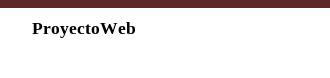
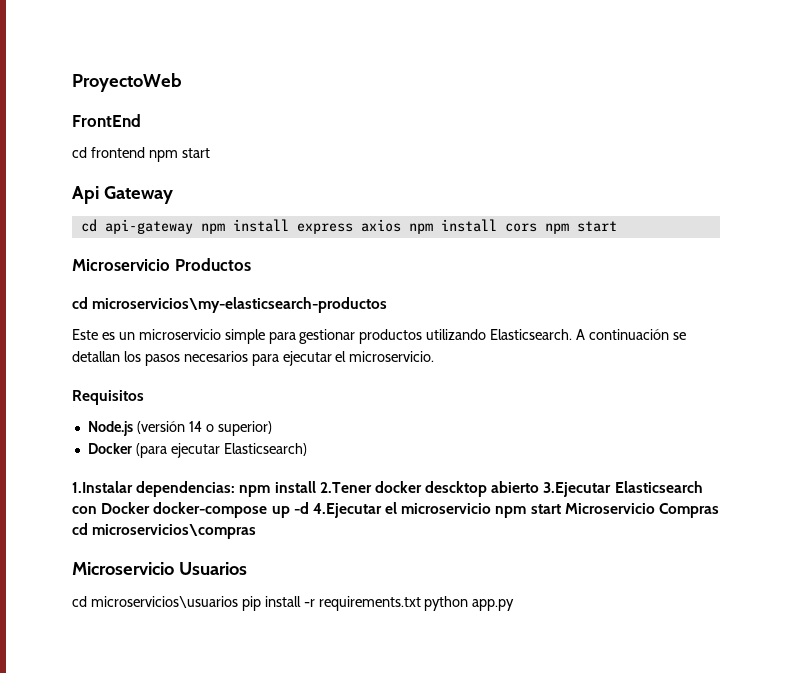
+ FrontEnd
+ cd frontend npm start
+ Api Gateway
+ cd api-gateway npm install express axios npm install cors npm start
+ Microservicio Productos
+ cd microservicios\my-elasticsearch-productos
+ Este es un microservicio simple para gestionar productos utilizando Elasticsearch. A continuación se detallan los pasos necesarios para ejecutar el microservicio.
+ Requisitos
+ Node.js (versión 14 o superior)
+ Docker (para ejecutar Elasticsearch)
+ 1.Instalar dependencias: npm install 2.Tener docker descktop abierto 3.Ejecutar Elasticsearch con Docker docker-compose up -d 4.Ejecutar el microservicio npm start Microservicio Compras cd microservicios\compras
+ Microservicio Usuarios
+ cd microservicios\usuarios pip install -r requirements.txt python app.py

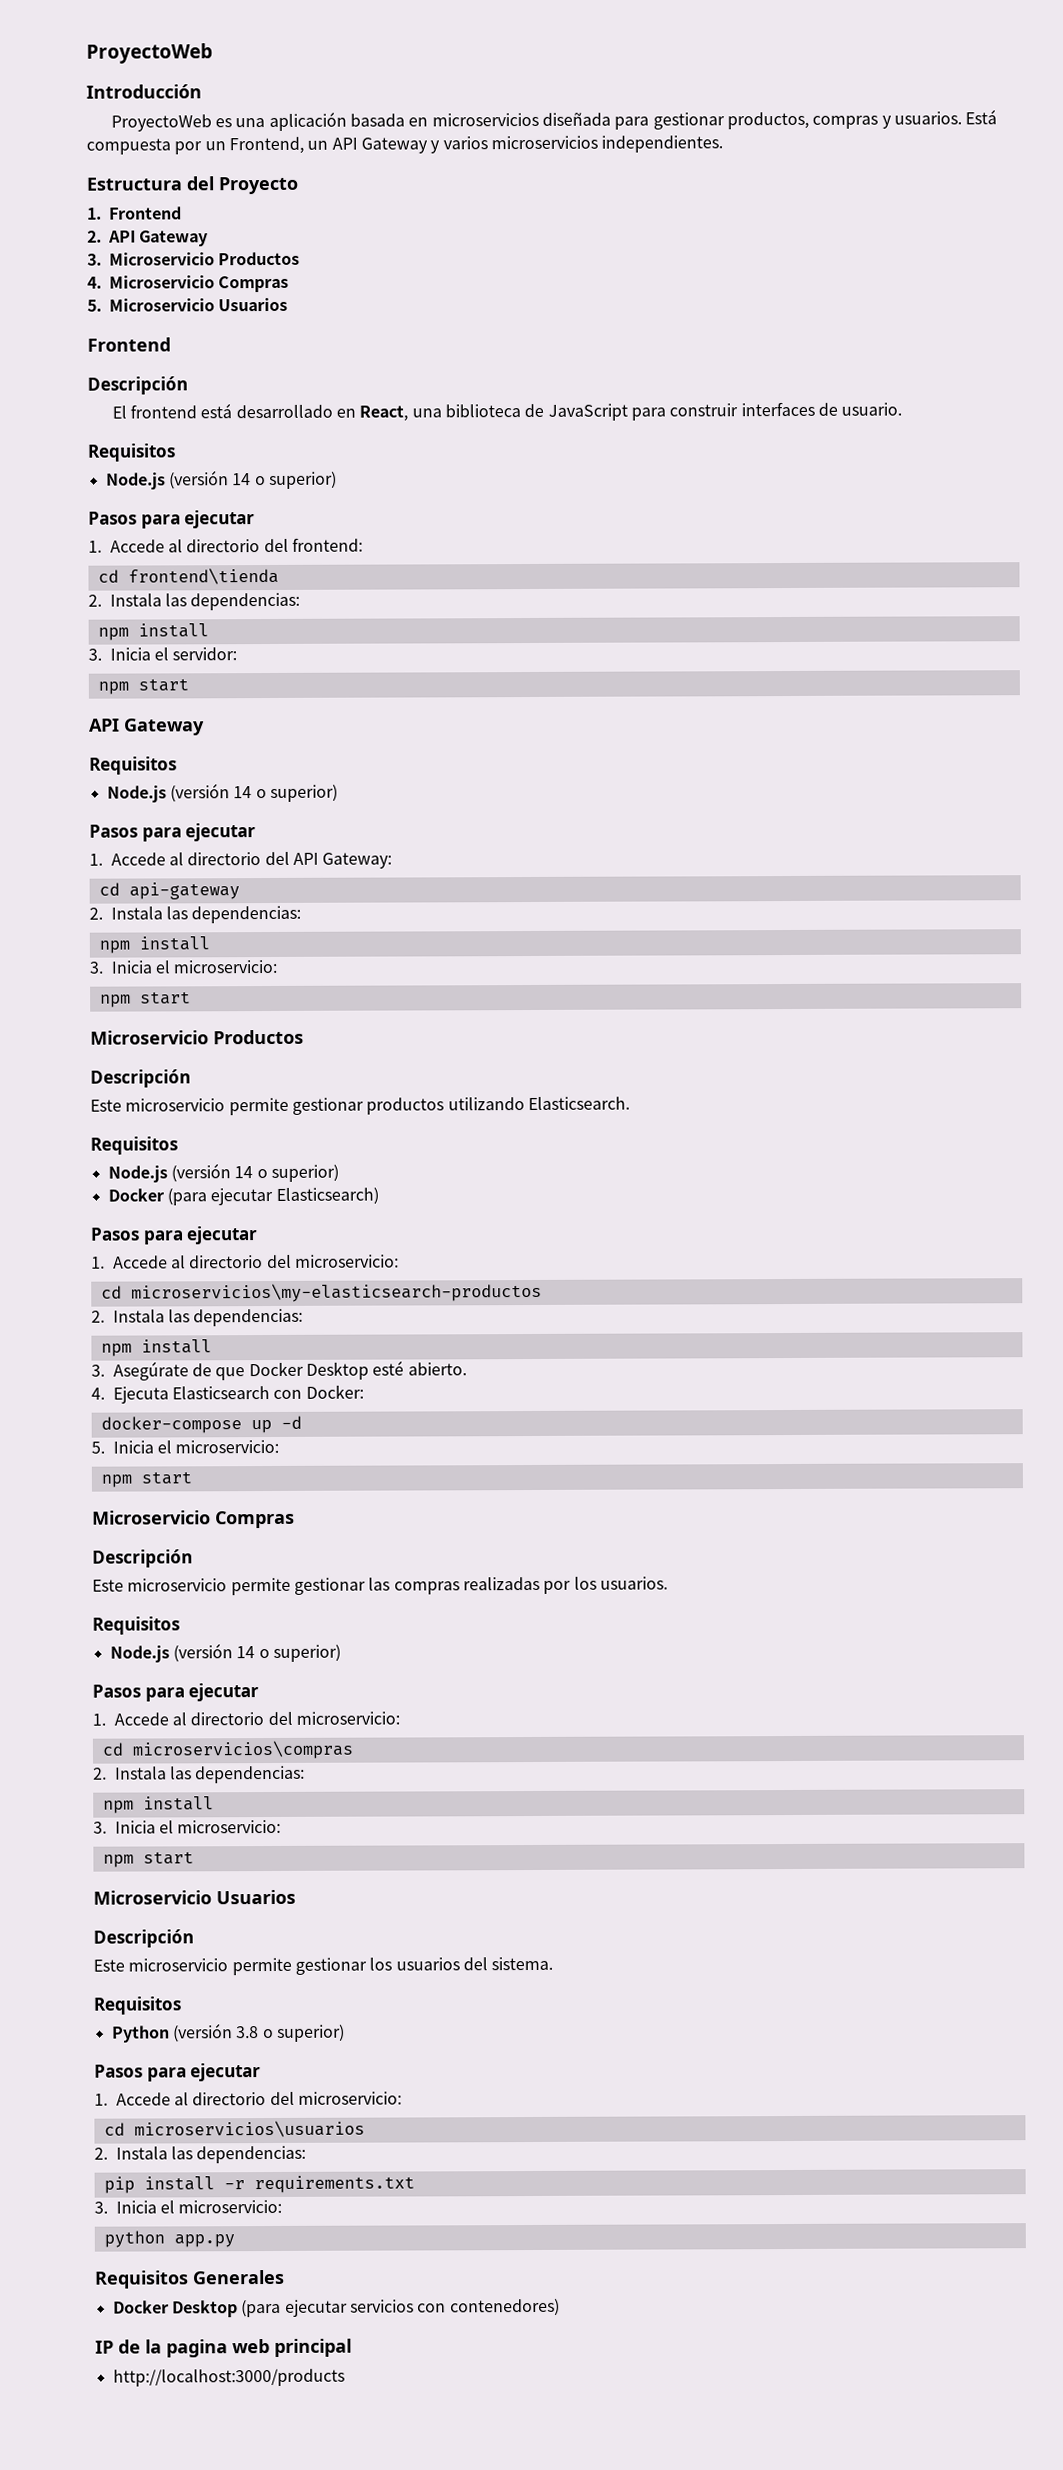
- FrontEnd
- cd frontend npm start
- Api Gateway
- cd api-gateway npm install express axios npm install cors npm start
+ Introducción
+ ProyectoWeb es una aplicación basada en microservicios diseñada para gestionar productos, compras y usuarios. Está compuesta por un Frontend, un API Gateway y varios microservicios independientes.
+ Estructura del Proyecto
+ 1. Frontend
+ 2. API Gateway
+ 3. Microservicio Productos
+ 4. Microservicio Compras
+ 5. Microservicio Usuarios
+ Frontend
+ Descripción
+ El frontend está desarrollado en React, una biblioteca de JavaScript para construir interfaces de usuario.
+ Requisitos
+ Node.js (versión 14 o superior)
+ Pasos para ejecutar
+ 1. Accede al directorio del frontend:
+ cd frontend\tienda
+ 2. Instala las dependencias:
+ npm install
+ 3. Inicia el servidor:
+ npm start
+ API Gateway
+ Requisitos
+ Node.js (versión 14 o superior)
+ Pasos para ejecutar
+ 1. Accede al directorio del API Gateway:
+ cd api-gateway
+ 2. Instala las dependencias:
+ npm install
+ 3. Inicia el microservicio:
+ npm start
  Microservicio Productos
- cd microservicios\my-elasticsearch-productos
- Este es un microservicio simple para gestionar productos utilizando Elasticsearch. A continuación se detallan los pasos necesarios para ejecutar el microservicio.
+ Descripción
+ Este microservicio permite gestionar productos utilizando Elasticsearch.
  Docker (para ejecutar Elasticsearch)
- 1.Instalar dependencias: npm install 2.Tener docker descktop abierto 3.Ejecutar Elasticsearch con Docker docker-compose up -d 4.Ejecutar el microservicio npm start Microservicio Compras cd microservicios\compras
+ Pasos para ejecutar
+ 1. Accede al directorio del microservicio:
+ cd microservicios\my-elasticsearch-productos
+ 2. Instala las dependencias:
+ npm install
+ 3. Asegúrate de que Docker Desktop esté abierto.
+ 4. Ejecuta Elasticsearch con Docker:
+ docker-compose up -d
+ 5. Inicia el microservicio:
+ npm start
+ Microservicio Compras
+ Descripción
+ Este microservicio permite gestionar las compras realizadas por los usuarios.
+ Requisitos
+ Node.js (versión 14 o superior)
+ Pasos para ejecutar
+ 1. Accede al directorio del microservicio:
+ cd microservicios\compras
+ 2. Instala las dependencias:
+ npm install
+ 3. Inicia el microservicio:
+ npm start
  Microservicio Usuarios
- cd microservicios\usuarios pip install -r requirements.txt python app.py
+ Descripción
+ Este microservicio permite gestionar los usuarios del sistema.
+ Requisitos
+ Python (versión 3.8 o superior)
+ Pasos para ejecutar
+ 1. Accede al directorio del microservicio:
+ cd microservicios\usuarios
+ 2. Instala las dependencias:
+ pip install -r requirements.txt
+ 3. Inicia el microservicio:
+ python app.py
+ Requisitos Generales
+ Docker Desktop (para ejecutar servicios con contenedores)
+ IP de la pagina web principal
+ http://localhost:3000/products

